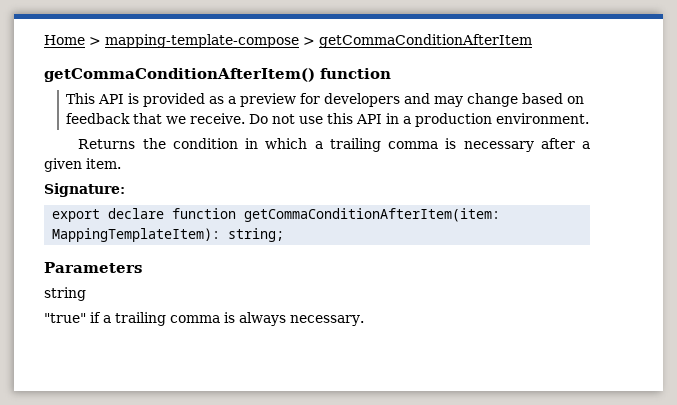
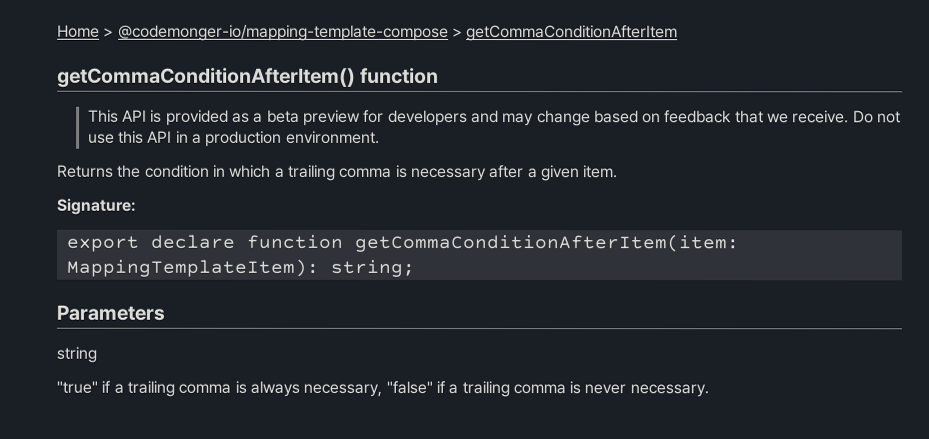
- Home > mapping-template-compose > getCommaConditionAfterItem
+ Home > @codemonger-io/mapping-template-compose > getCommaConditionAfterItem
- This API is provided as a preview for developers and may change based on feedback that we receive.
+ This API is provided as a beta preview for developers and may change based on feedback that we receive.
- "true" if a trailing comma is always necessary.
+ "true" if a trailing comma is always necessary, "false" if a trailing comma is never necessary.

